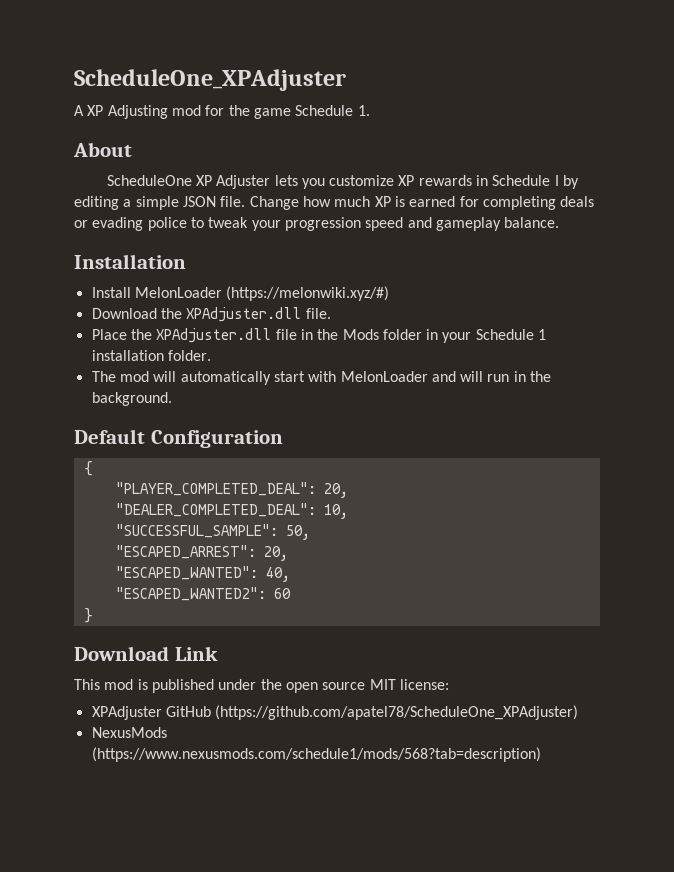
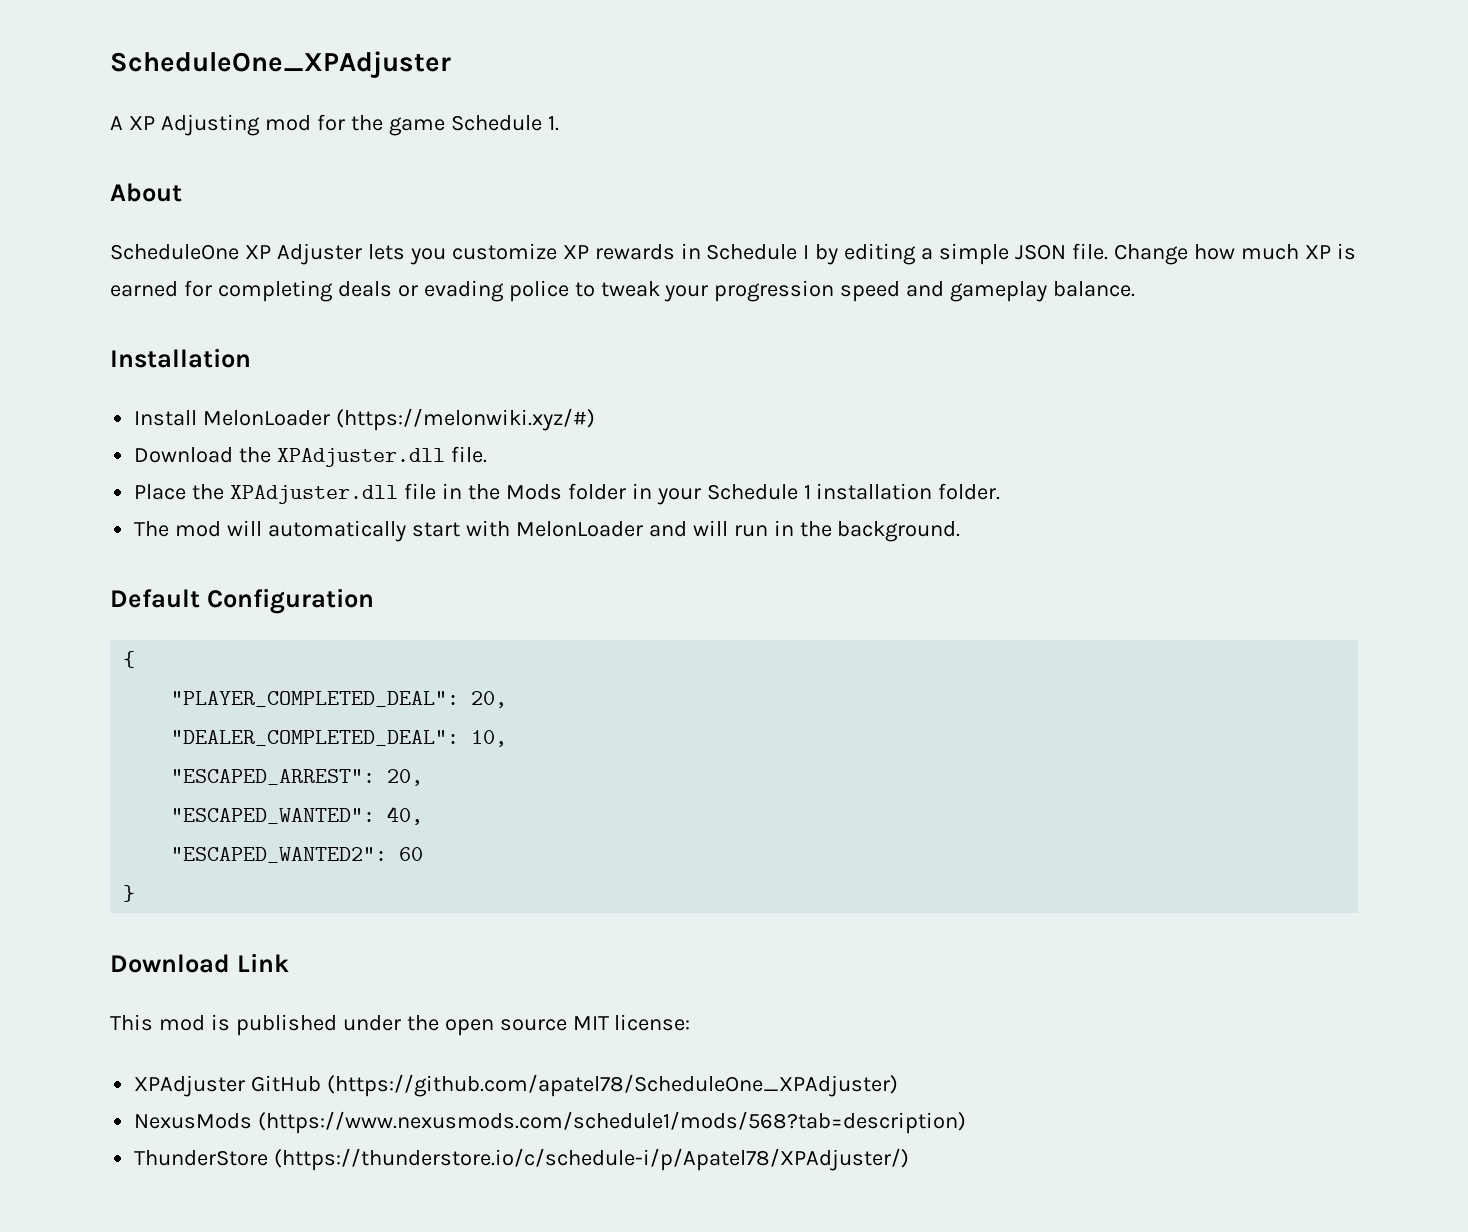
- "SUCCESSFUL_SAMPLE": 50,
+ ThunderStore (https://thunderstore.io/c/schedule-i/p/Apatel78/XPAdjuster/)

